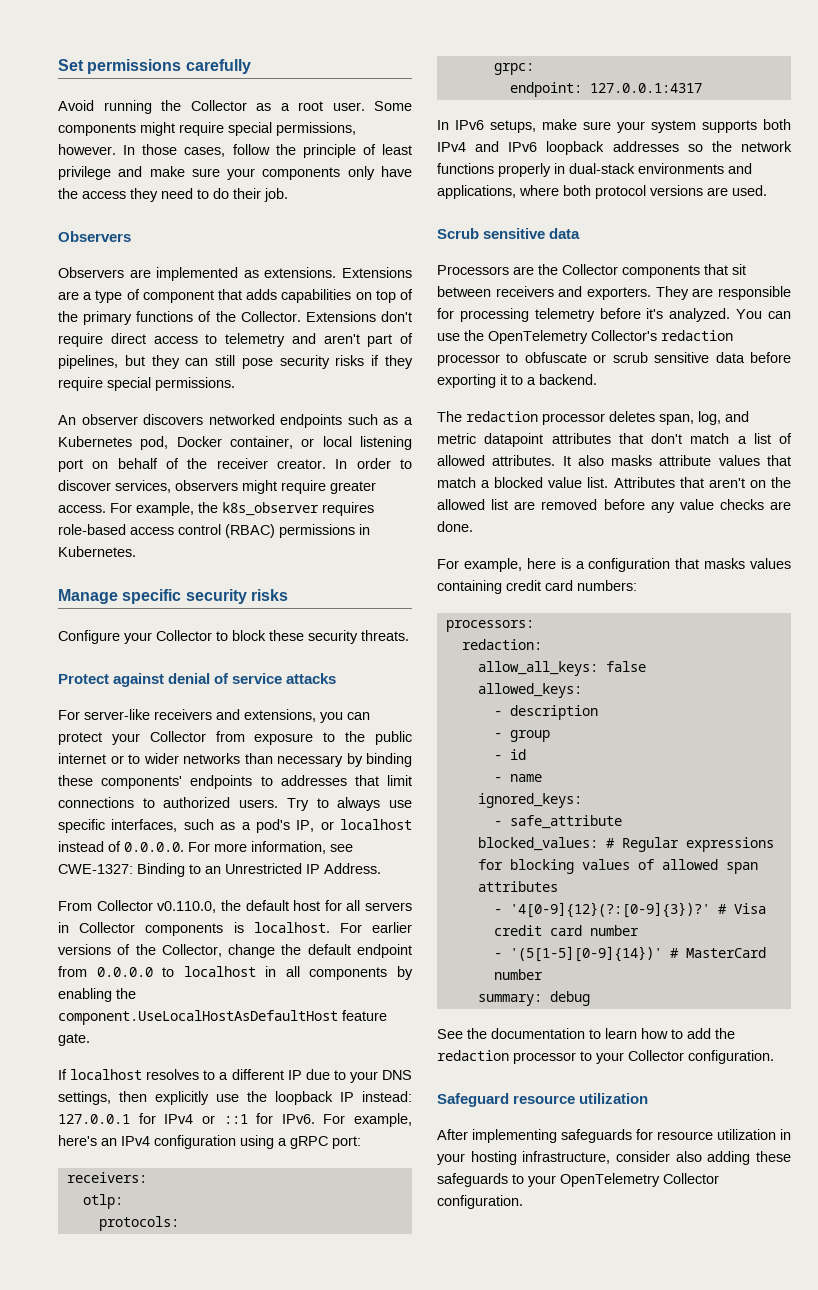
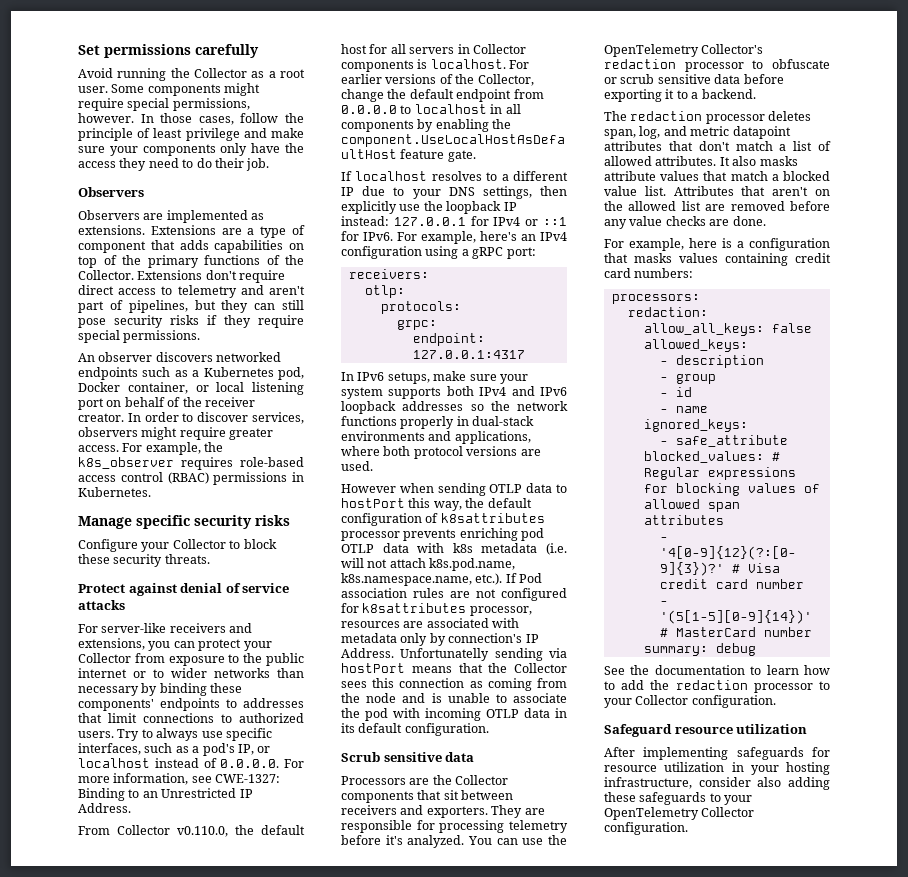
+ However when sending OTLP data to hostPort this way, the default configuration of k8sattributes processor prevents enriching pod OTLP data with k8s metadata (i.e. will not attach k8s.pod.name, k8s.namespace.name, etc.). If Pod association rules are not configured for k8sattributes processor, resources are associated with metadata only by connection's IP Address. Unfortunatelly sending via hostPort means that the Collector sees this connection as coming from the node and is unable to associate the pod with incoming OTLP data in its default configuration.

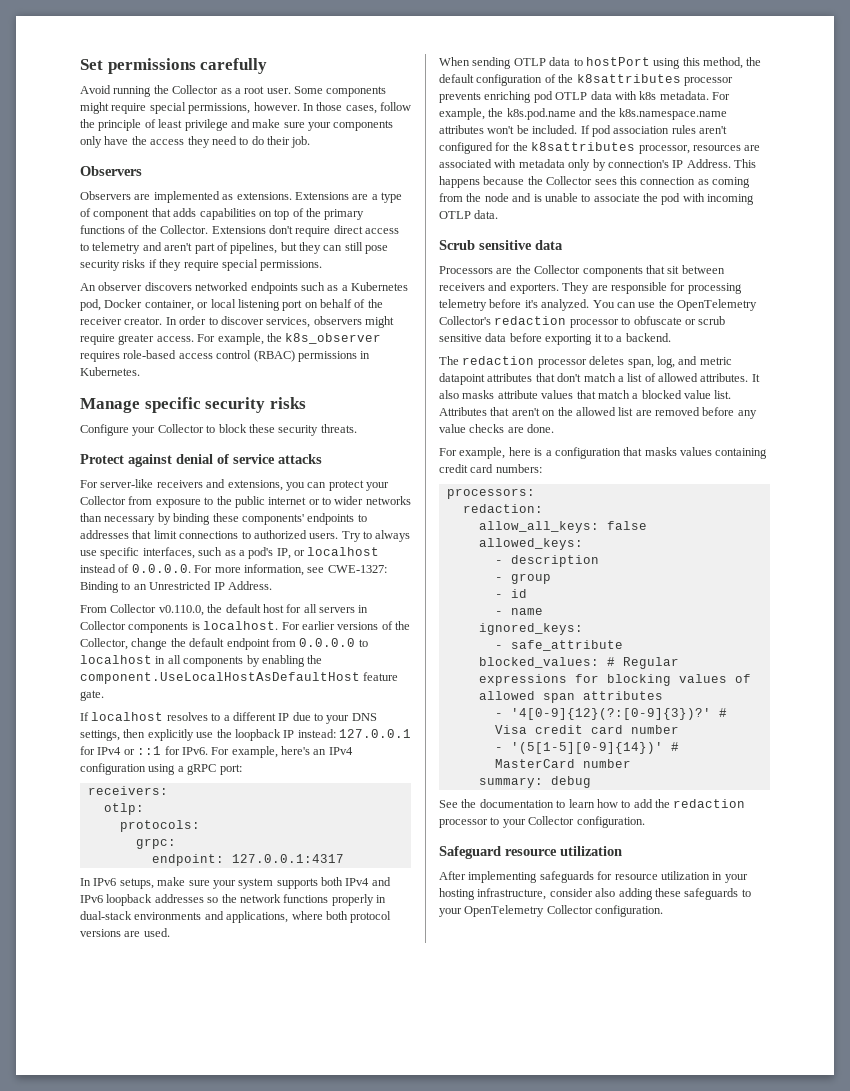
- However when sending OTLP data to hostPort this way, the default configuration of k8sattributes processor prevents enriching pod OTLP data with k8s metadata (i.e. will not attach k8s.pod.name, k8s.namespace.name, etc.). If Pod association rules are not configured for k8sattributes processor, resources are associated with metadata only by connection's IP Address.
+ When sending OTLP data to hostPort using this method, the default configuration of the k8sattributes processor prevents enriching pod OTLP data with k8s metadata. For example, the k8s.pod.name and the k8s.namespace.name attributes won't be included. If pod association rules aren't configured for the k8sattributes processor, resources are associated with metadata only by connection's IP Address.
- Unfortunatelly sending via hostPort means that the Collector sees this connection as coming from the node and is unable to associate the pod with incoming OTLP data in its default configuration.
+ This happens because the Collector sees this connection as coming from the node and is unable to associate the pod with incoming OTLP data.

